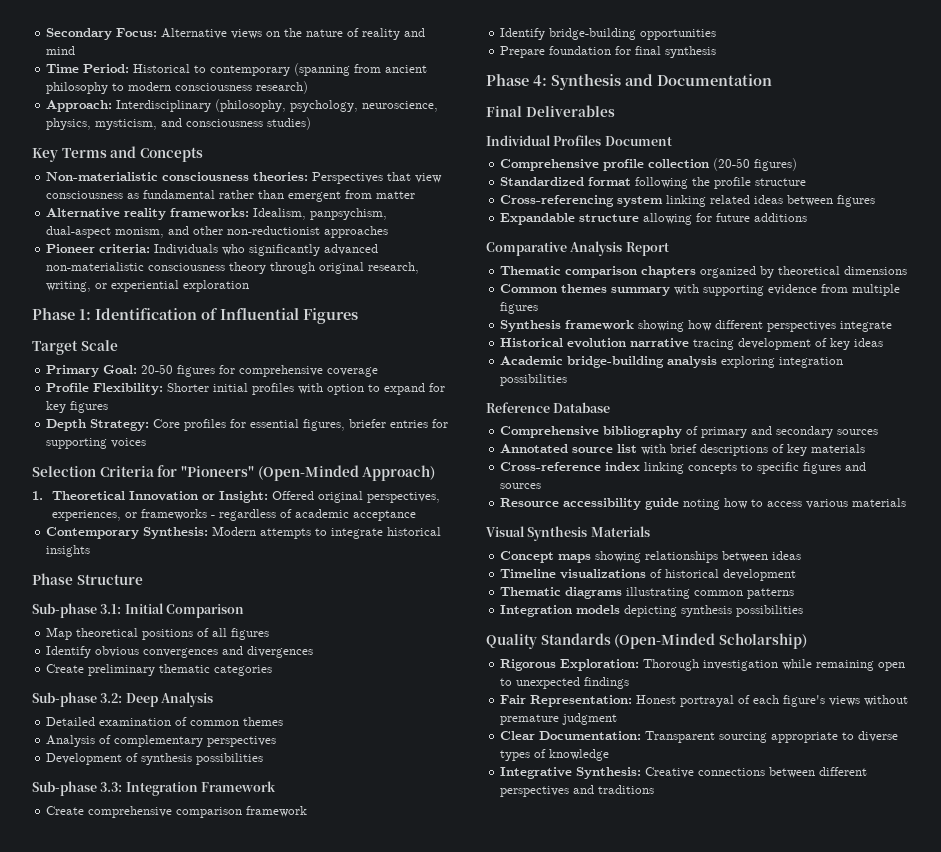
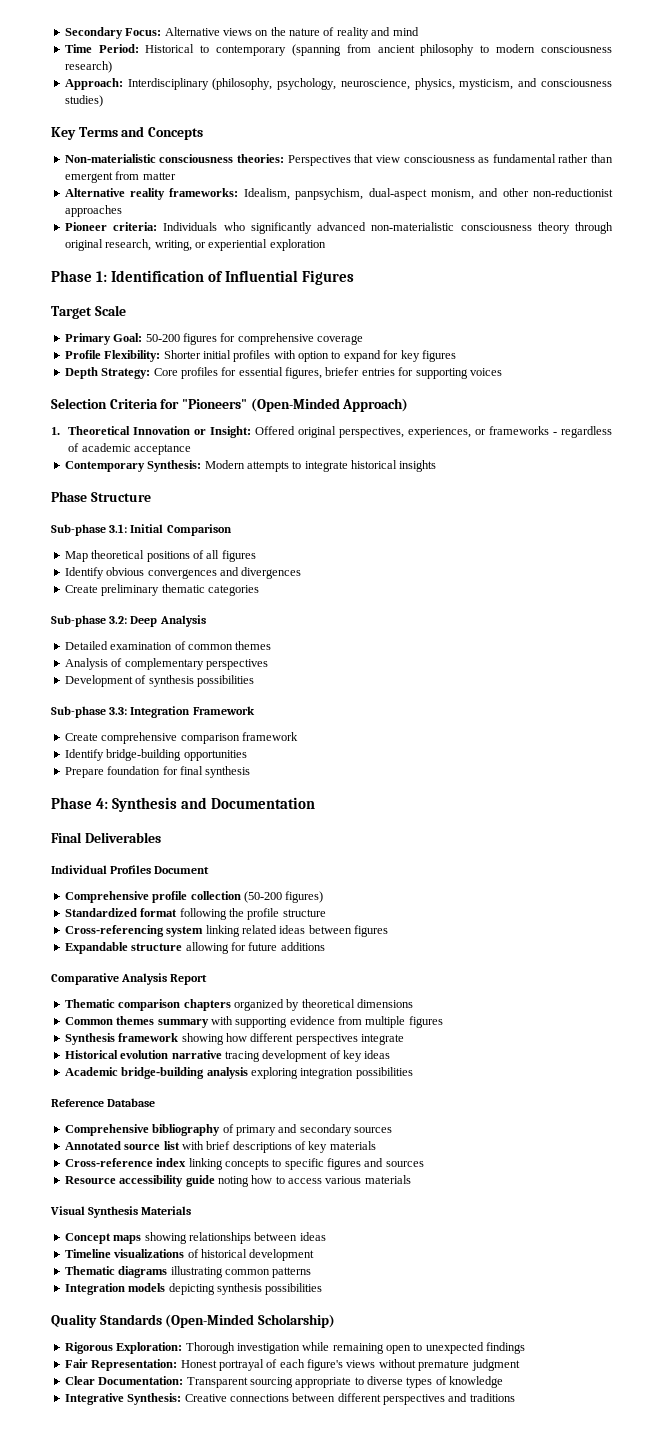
- Primary Goal: 20-50 figures for comprehensive coverage
+ Primary Goal: 50-200 figures for comprehensive coverage
- Comprehensive profile collection (20-50 figures)
+ Comprehensive profile collection (50-200 figures)

